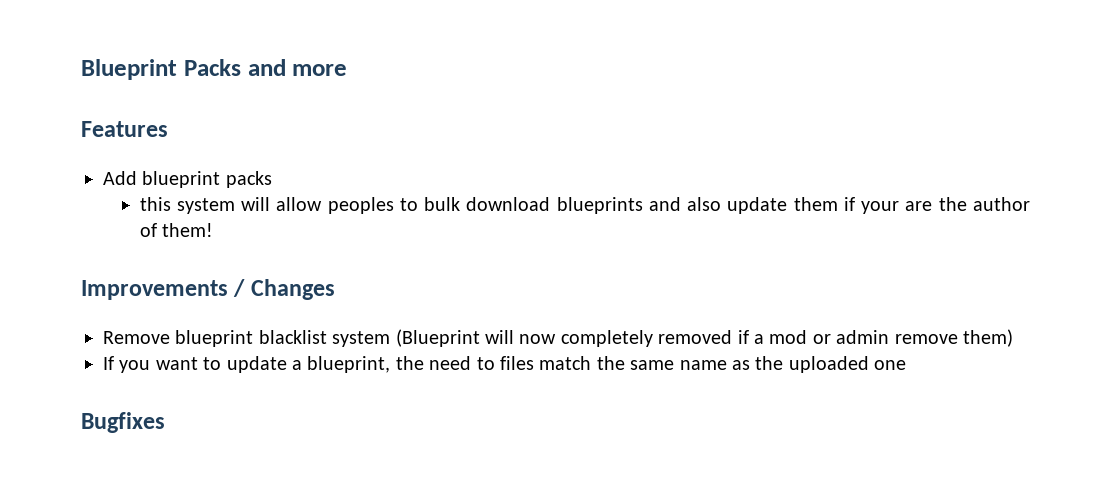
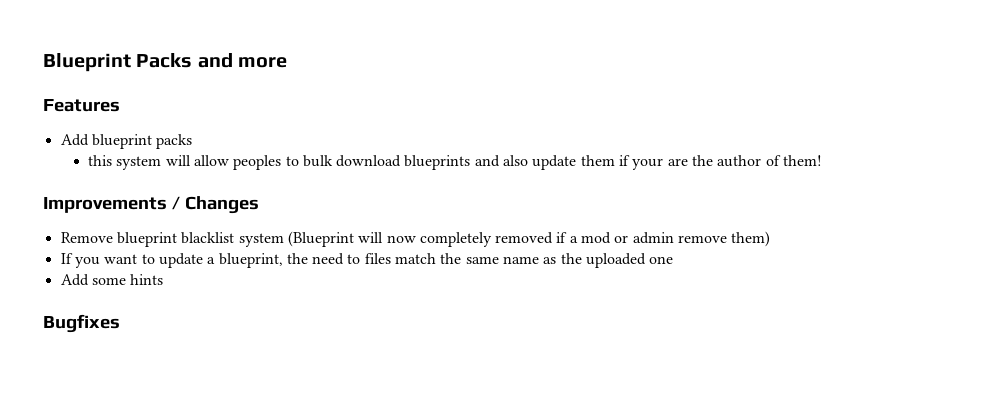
+ Add some hints

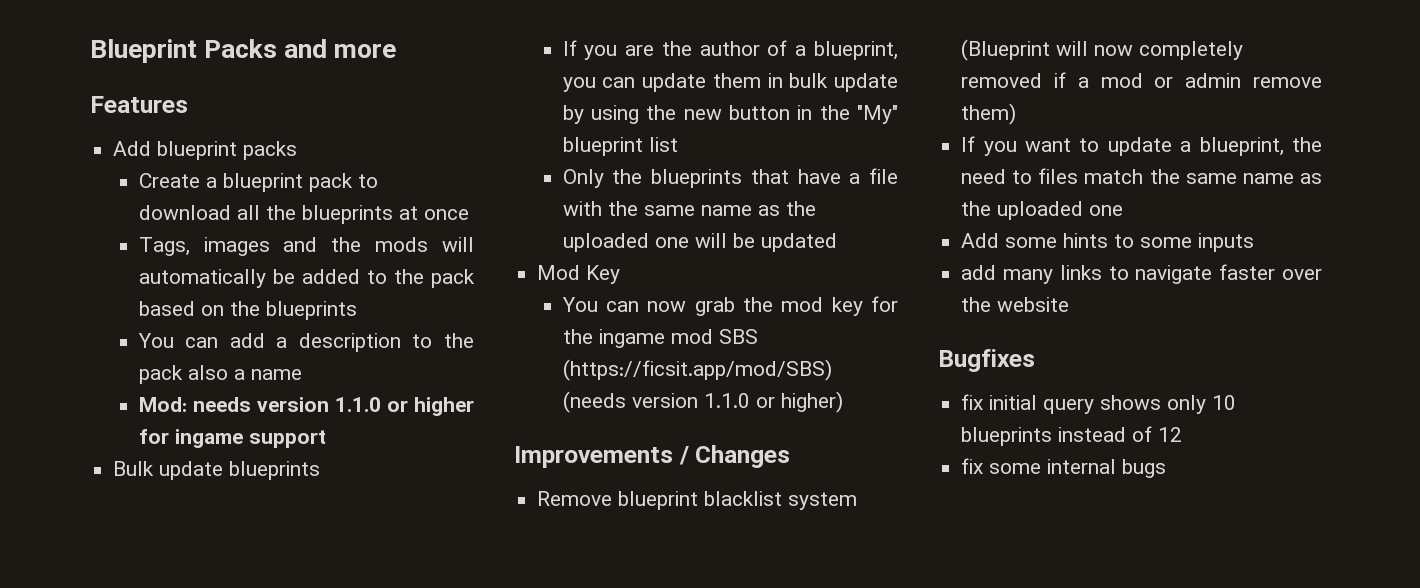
- this system will allow peoples to bulk download blueprints and also update them if your are the author of them!
+ Create a blueprint pack to download all the blueprints at once
+ Tags, images and the mods will automatically be added to the pack based on the blueprints
+ You can add a description to the pack also a name
+ Mod: needs version 1.1.0 or higher for ingame support
+ Bulk update blueprints
+ If you are the author of a blueprint, you can update them in bulk update by using the new button in the "My" blueprint list
+ Only the blueprints that have a file with the same name as the uploaded one will be updated
+ Mod Key
+ You can now grab the mod key for the ingame mod SBS (https://ficsit.app/mod/SBS) (needs version 1.1.0 or higher)
- Add some hints
+ Add some hints to some inputs
+ add many links to navigate faster over the website
  Bugfixes
+ fix initial query shows only 10 blueprints instead of 12
+ fix some internal bugs

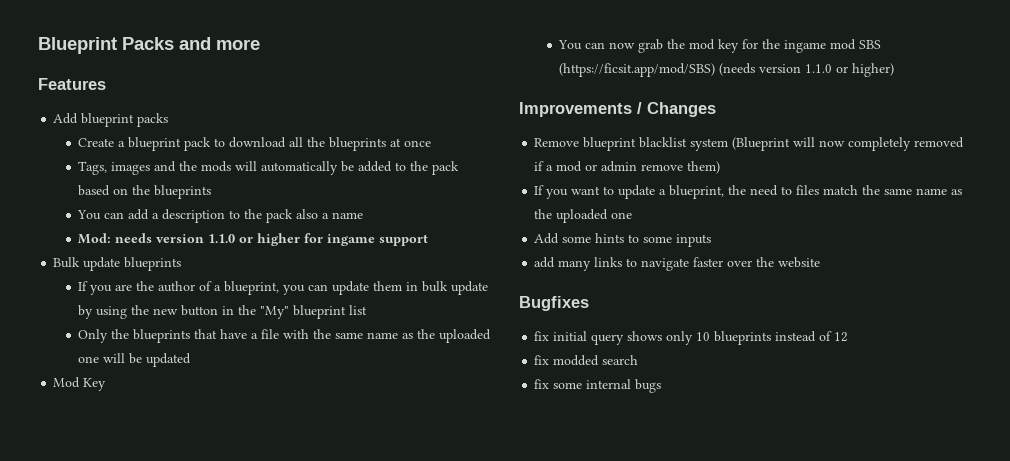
+ fix modded search

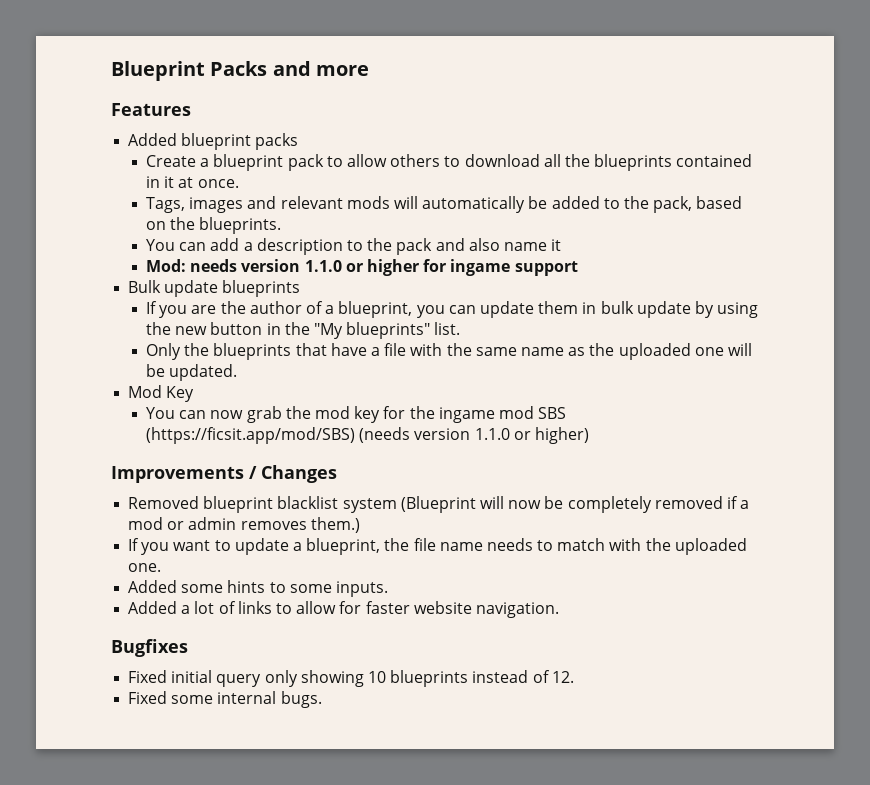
- Add blueprint packs
+ Added blueprint packs
- Create a blueprint pack to download all the blueprints at once
+ Create a blueprint pack to allow others to download all the blueprints contained in it at once.
- Tags, images and the mods will automatically be added to the pack based on the blueprints
+ Tags, images and relevant mods will automatically be added to the pack, based on the blueprints.
- You can add a description to the pack also a name
+ You can add a description to the pack and also name it
- If you are the author of a blueprint, you can update them in bulk update by using the new button in the "My" blueprint list
+ If you are the author of a blueprint, you can update them in bulk update by using the new button in the "My blueprints" list.
- Only the blueprints that have a file with the same name as the uploaded one will be updated
+ Only the blueprints that have a file with the same name as the uploaded one will be updated.
- Remove blueprint blacklist system (Blueprint will now completely removed if a mod or admin remove them)
+ Removed blueprint blacklist system (Blueprint will now be completely removed if a mod or admin removes them.)
- If you want to update a blueprint, the need to files match the same name as the uploaded one
- Add some hints to some inputs
- add many links to navigate faster over the website
+ If you want to update a blueprint, the file name needs to match with the uploaded one.
+ Added some hints to some inputs.
+ Added a lot of links to allow for faster website navigation.
- fix initial query shows only 10 blueprints instead of 12
- fix modded search
- fix some internal bugs
+ Fixed initial query only showing 10 blueprints instead of 12.
+ Fixed some internal bugs.

